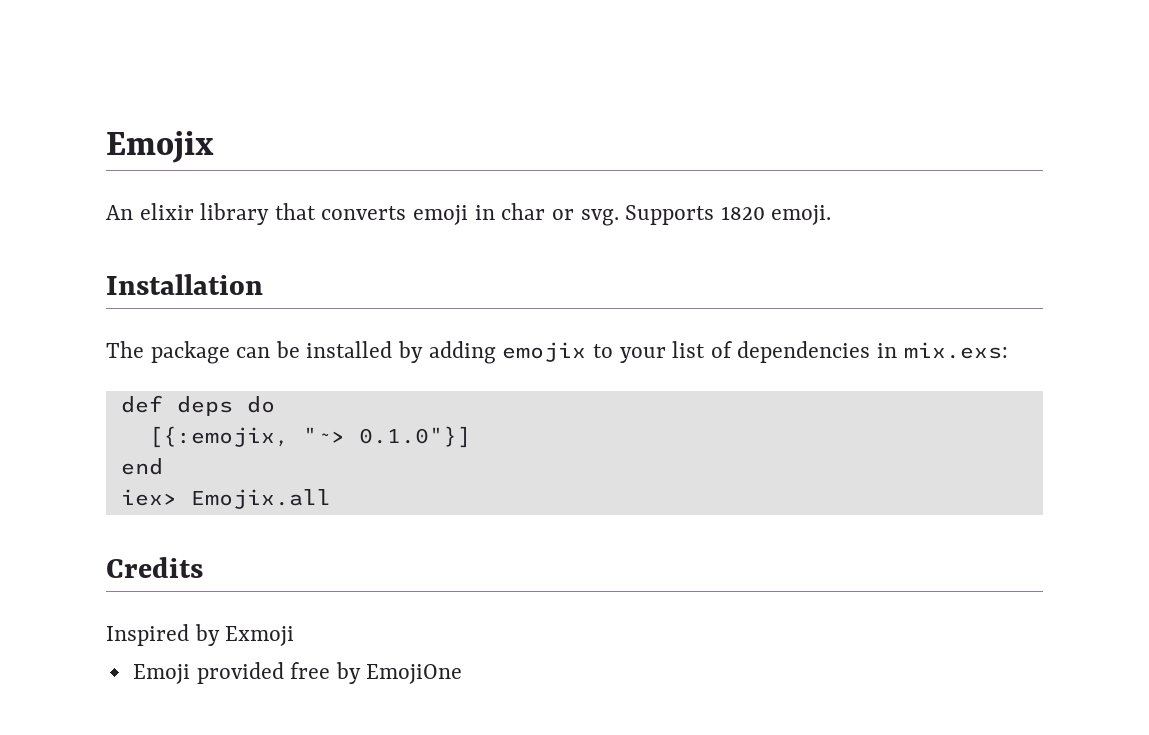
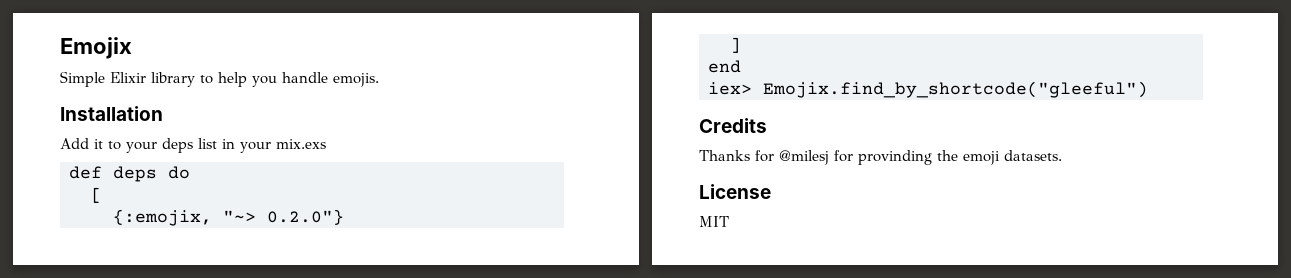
- An elixir library that converts emoji in char or svg. Supports 1820 emoji.
+ Simple Elixir library to help you handle emojis.
  Installation
- The package can be installed by adding emojix to your list of dependencies in mix.exs:
+ Add it to your deps list in your mix.exs
  def deps do
- [{:emojix, "~> 0.1.0"}]
+ [
+ {:emojix, "~> 0.2.0"}
+ ]
- iex> Emojix.all
+ iex> Emojix.find_by_shortcode("gleeful")
- Inspired by Exmoji
- Emoji provided free by EmojiOne
+ Thanks for @milesj for provinding the emoji datasets.
+ License
+ MIT

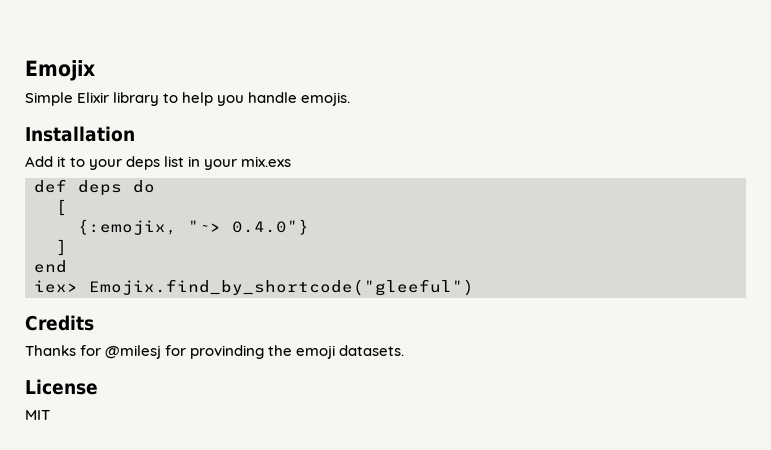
- {:emojix, "~> 0.2.0"}
+ {:emojix, "~> 0.4.0"}

